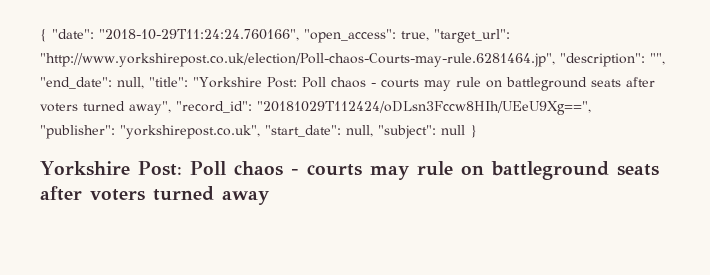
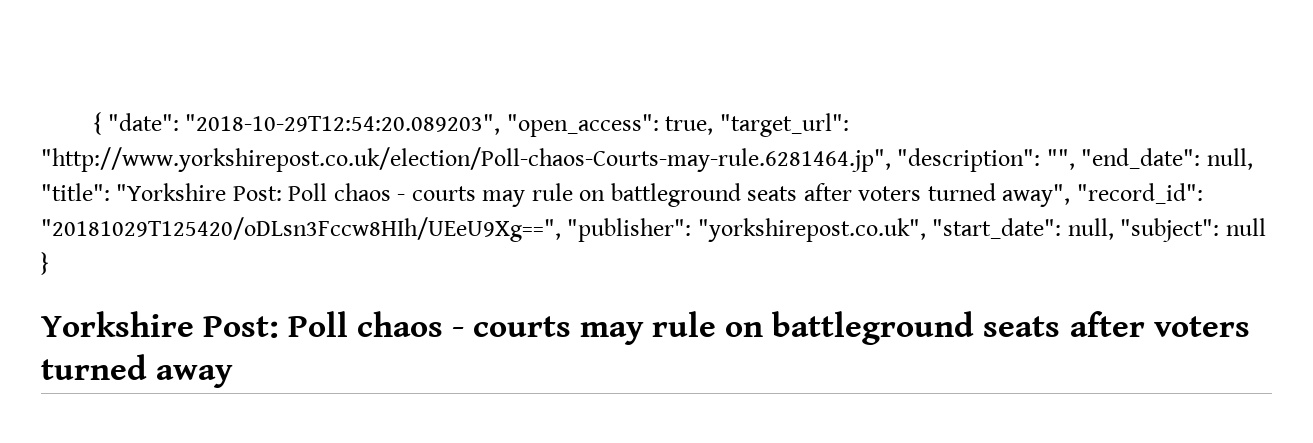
- { "date": "2018-10-29T11:24:24.760166", "open_access": true, "target_url": "http://www.yorkshirepost.co.uk/election/Poll-chaos-Courts-may-rule.6281464.jp", "description": "", "end_date": null, "title": "Yorkshire Post: Poll chaos - courts may rule on battleground seats after voters turned away", "record_id": "20181029T112424/oDLsn3Fccw8HIh/UEeU9Xg==", "publisher": "yorkshirepost.co.uk", "start_date": null, "subject": null }
+ { "date": "2018-10-29T12:54:20.089203", "open_access": true, "target_url": "http://www.yorkshirepost.co.uk/election/Poll-chaos-Courts-may-rule.6281464.jp", "description": "", "end_date": null, "title": "Yorkshire Post: Poll chaos - courts may rule on battleground seats after voters turned away", "record_id": "20181029T125420/oDLsn3Fccw8HIh/UEeU9Xg==", "publisher": "yorkshirepost.co.uk", "start_date": null, "subject": null }

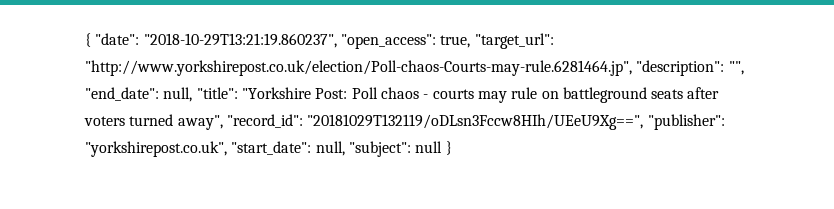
- { "date": "2018-10-29T12:54:20.089203", "open_access": true, "target_url": "http://www.yorkshirepost.co.uk/election/Poll-chaos-Courts-may-rule.6281464.jp", "description": "", "end_date": null, "title": "Yorkshire Post: Poll chaos - courts may rule on battleground seats after voters turned away", "record_id": "20181029T125420/oDLsn3Fccw8HIh/UEeU9Xg==", "publisher": "yorkshirepost.co.uk", "start_date": null, "subject": null }
+ { "date": "2018-10-29T13:21:19.860237", "open_access": true, "target_url": "http://www.yorkshirepost.co.uk/election/Poll-chaos-Courts-may-rule.6281464.jp", "description": "", "end_date": null, "title": "Yorkshire Post: Poll chaos - courts may rule on battleground seats after voters turned away", "record_id": "20181029T132119/oDLsn3Fccw8HIh/UEeU9Xg==", "publisher": "yorkshirepost.co.uk", "start_date": null, "subject": null }
- Yorkshire Post: Poll chaos - courts may rule on battleground seats after voters turned away

